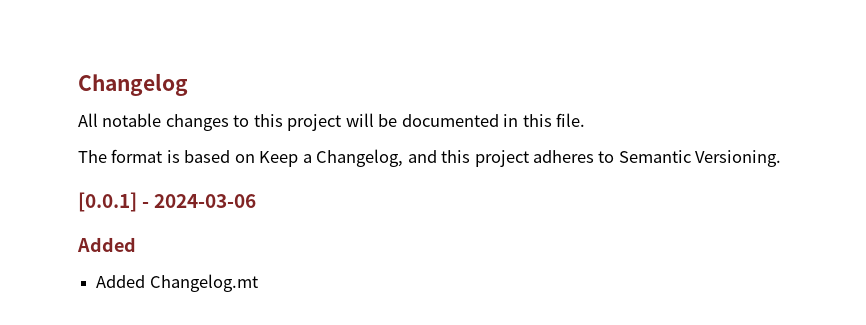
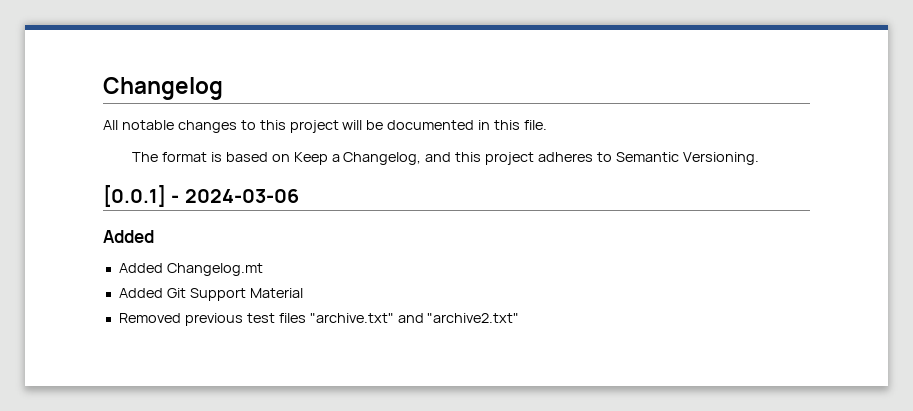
+ Added Git Support Material
+ Removed previous test files "archive.txt" and "archive2.txt"

